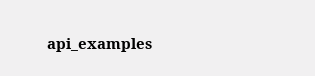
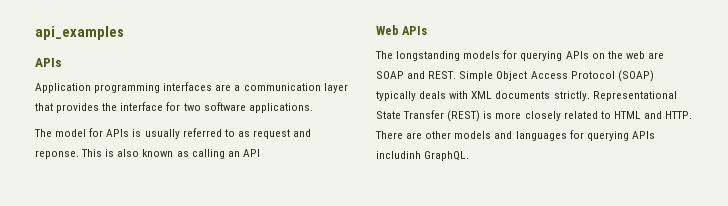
  api_examples
+ APIs
+ Application programming interfaces are a communication layer that provides the interface for two software applications.
+ The model for APIs is usually referred to as request and reponse. This is also known as calling an API
+ Web APIs
+ The longstanding models for querying APIs on the web are SOAP and REST. Simple Object Access Protocol (SOAP) typically deals with XML documents strictly. Representational State Transfer (REST) is more closely related to HTML and HTTP. There are other models and languages for querying APIs includinh GraphQL.

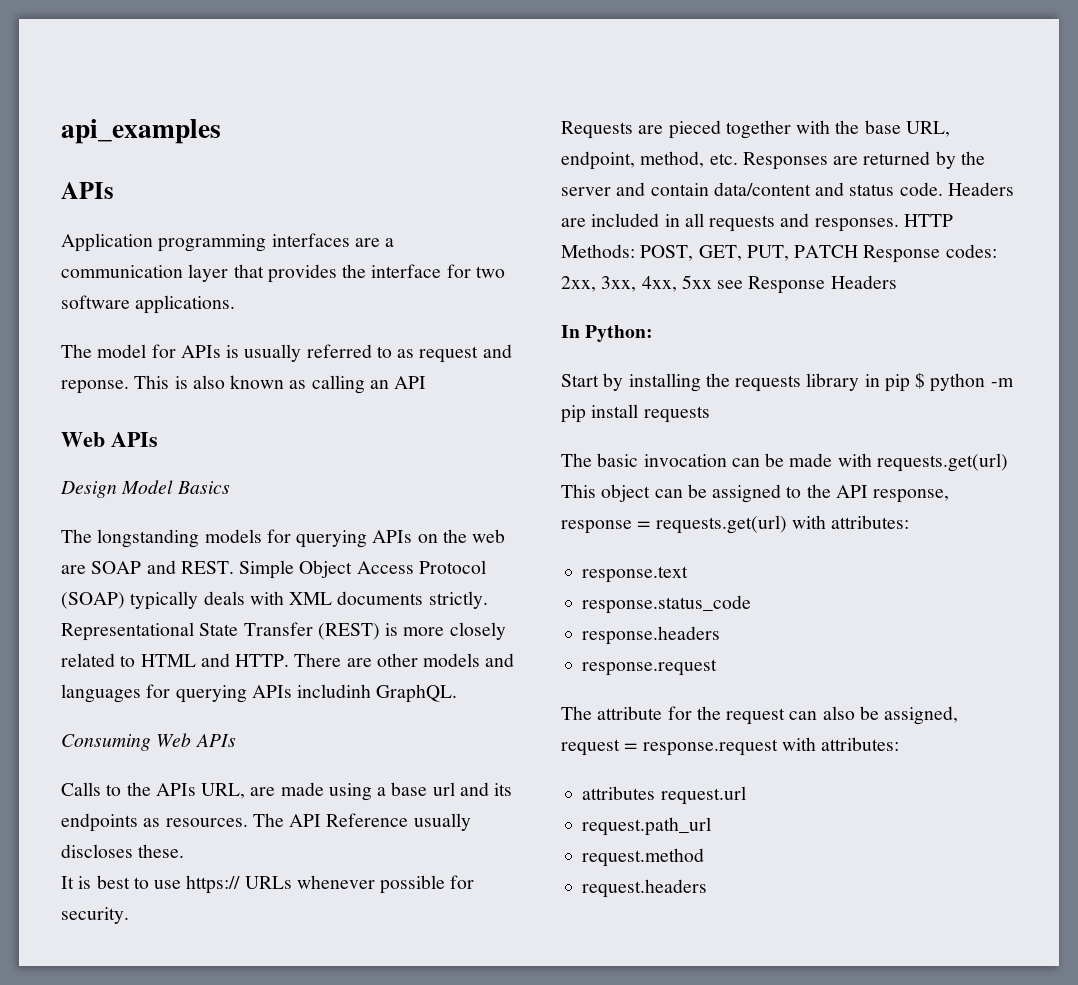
+ Design Model Basics
+ Consuming Web APIs
+ Calls to the APIs URL, are made using a base url and its endpoints as resources. The API Reference usually discloses these.
+ It is best to use https:// URLs whenever possible for security.
+ Requests are pieced together with the base URL, endpoint, method, etc. Responses are returned by the server and contain data/content and status code. Headers are included in all requests and responses. HTTP Methods: POST, GET, PUT, PATCH Response codes: 2xx, 3xx, 4xx, 5xx see Response Headers
+ In Python:
+ Start by installing the requests library in pip $ python -m pip install requests
+ The basic invocation can be made with requests.get(url) This object can be assigned to the API response, response = requests.get(url) with attributes:
+ response.text
+ response.status_code
+ response.headers
+ response.request
+ The attribute for the request can also be assigned, request = response.request with attributes:
+ attributes request.url
+ request.path_url
+ request.method
+ request.headers

